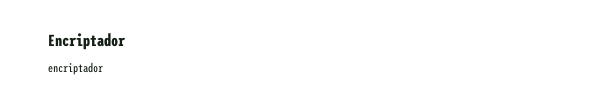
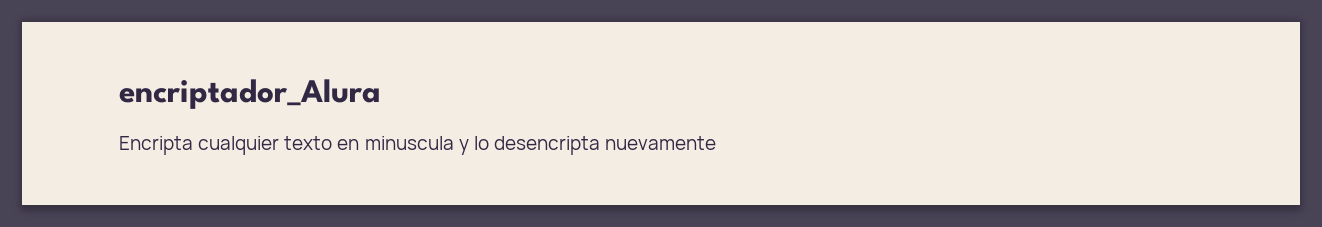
- Encriptador
- encriptador
+ encriptador_Alura
+ Encripta cualquier texto en minuscula y lo desencripta nuevamente

